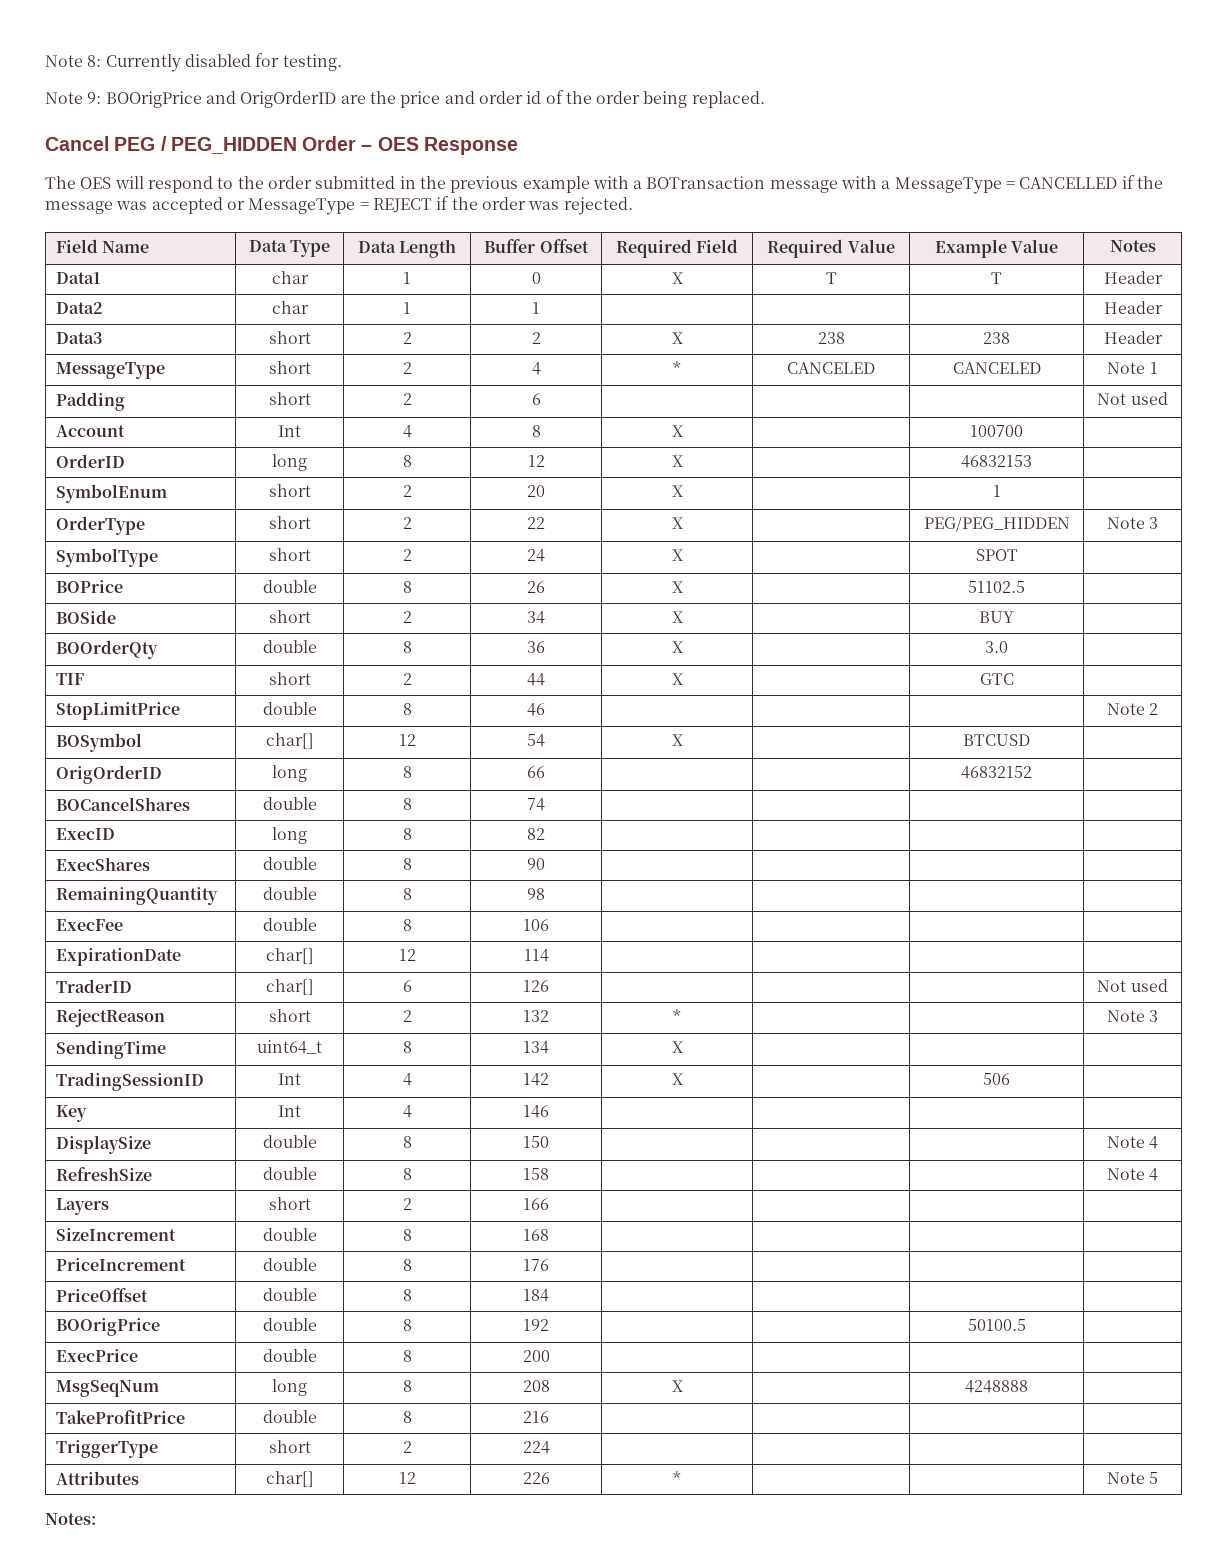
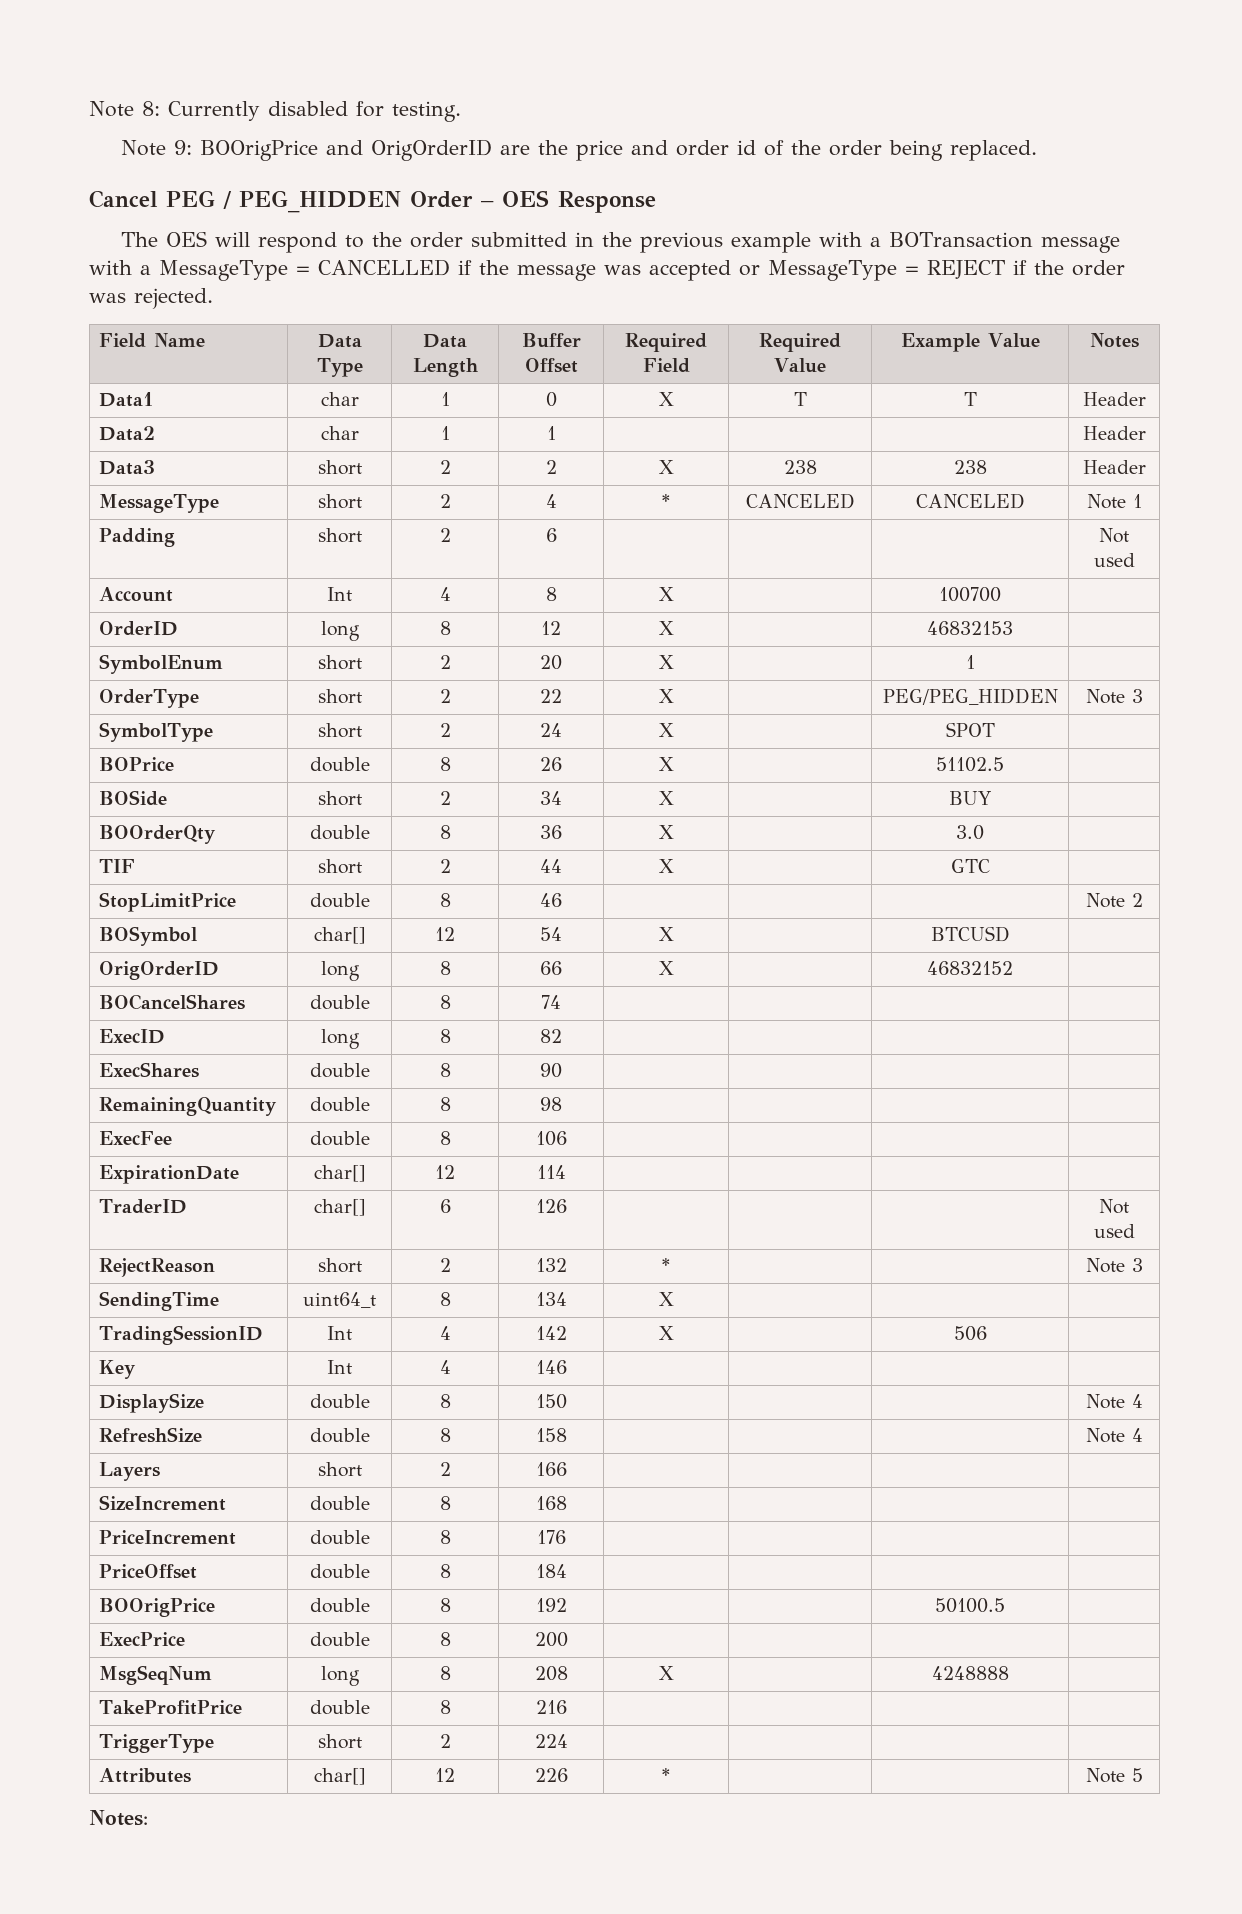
- OrigOrderID | long | 8 | 66 | | | 46832152 |
+ OrigOrderID | long | 8 | 66 | X | | 46832152 |

